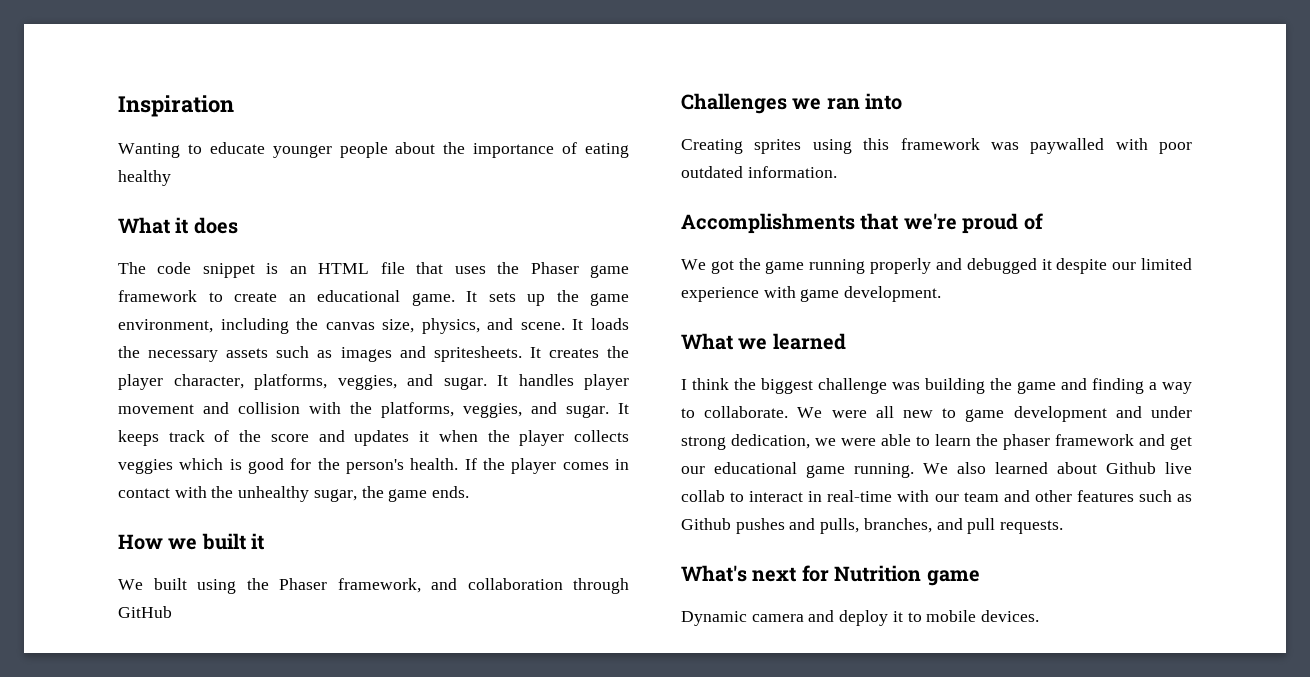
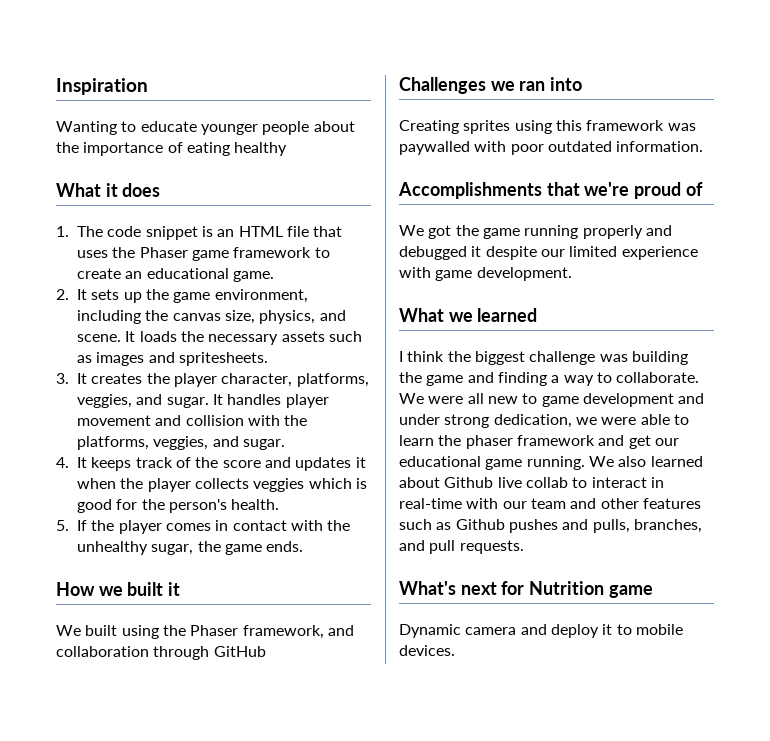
- The code snippet is an HTML file that uses the Phaser game framework to create an educational game. It sets up the game environment, including the canvas size, physics, and scene.
+ 1. The code snippet is an HTML file that uses the Phaser game framework to create an educational game.
+ 2. It sets up the game environment, including the canvas size, physics, and scene.
- It loads the necessary assets such as images and spritesheets. It creates the player character, platforms, veggies, and sugar.
+ It loads the necessary assets such as images and spritesheets.
+ 3. It creates the player character, platforms, veggies, and sugar.
- It handles player movement and collision with the platforms, veggies, and sugar. It keeps track of the score and updates it when the player collects veggies which is good for the person's health. If the player comes in contact with the unhealthy sugar, the game ends.
+ It handles player movement and collision with the platforms, veggies, and sugar.
+ 4. It keeps track of the score and updates it when the player collects veggies which is good for the person's health.
+ 5. If the player comes in contact with the unhealthy sugar, the game ends.

